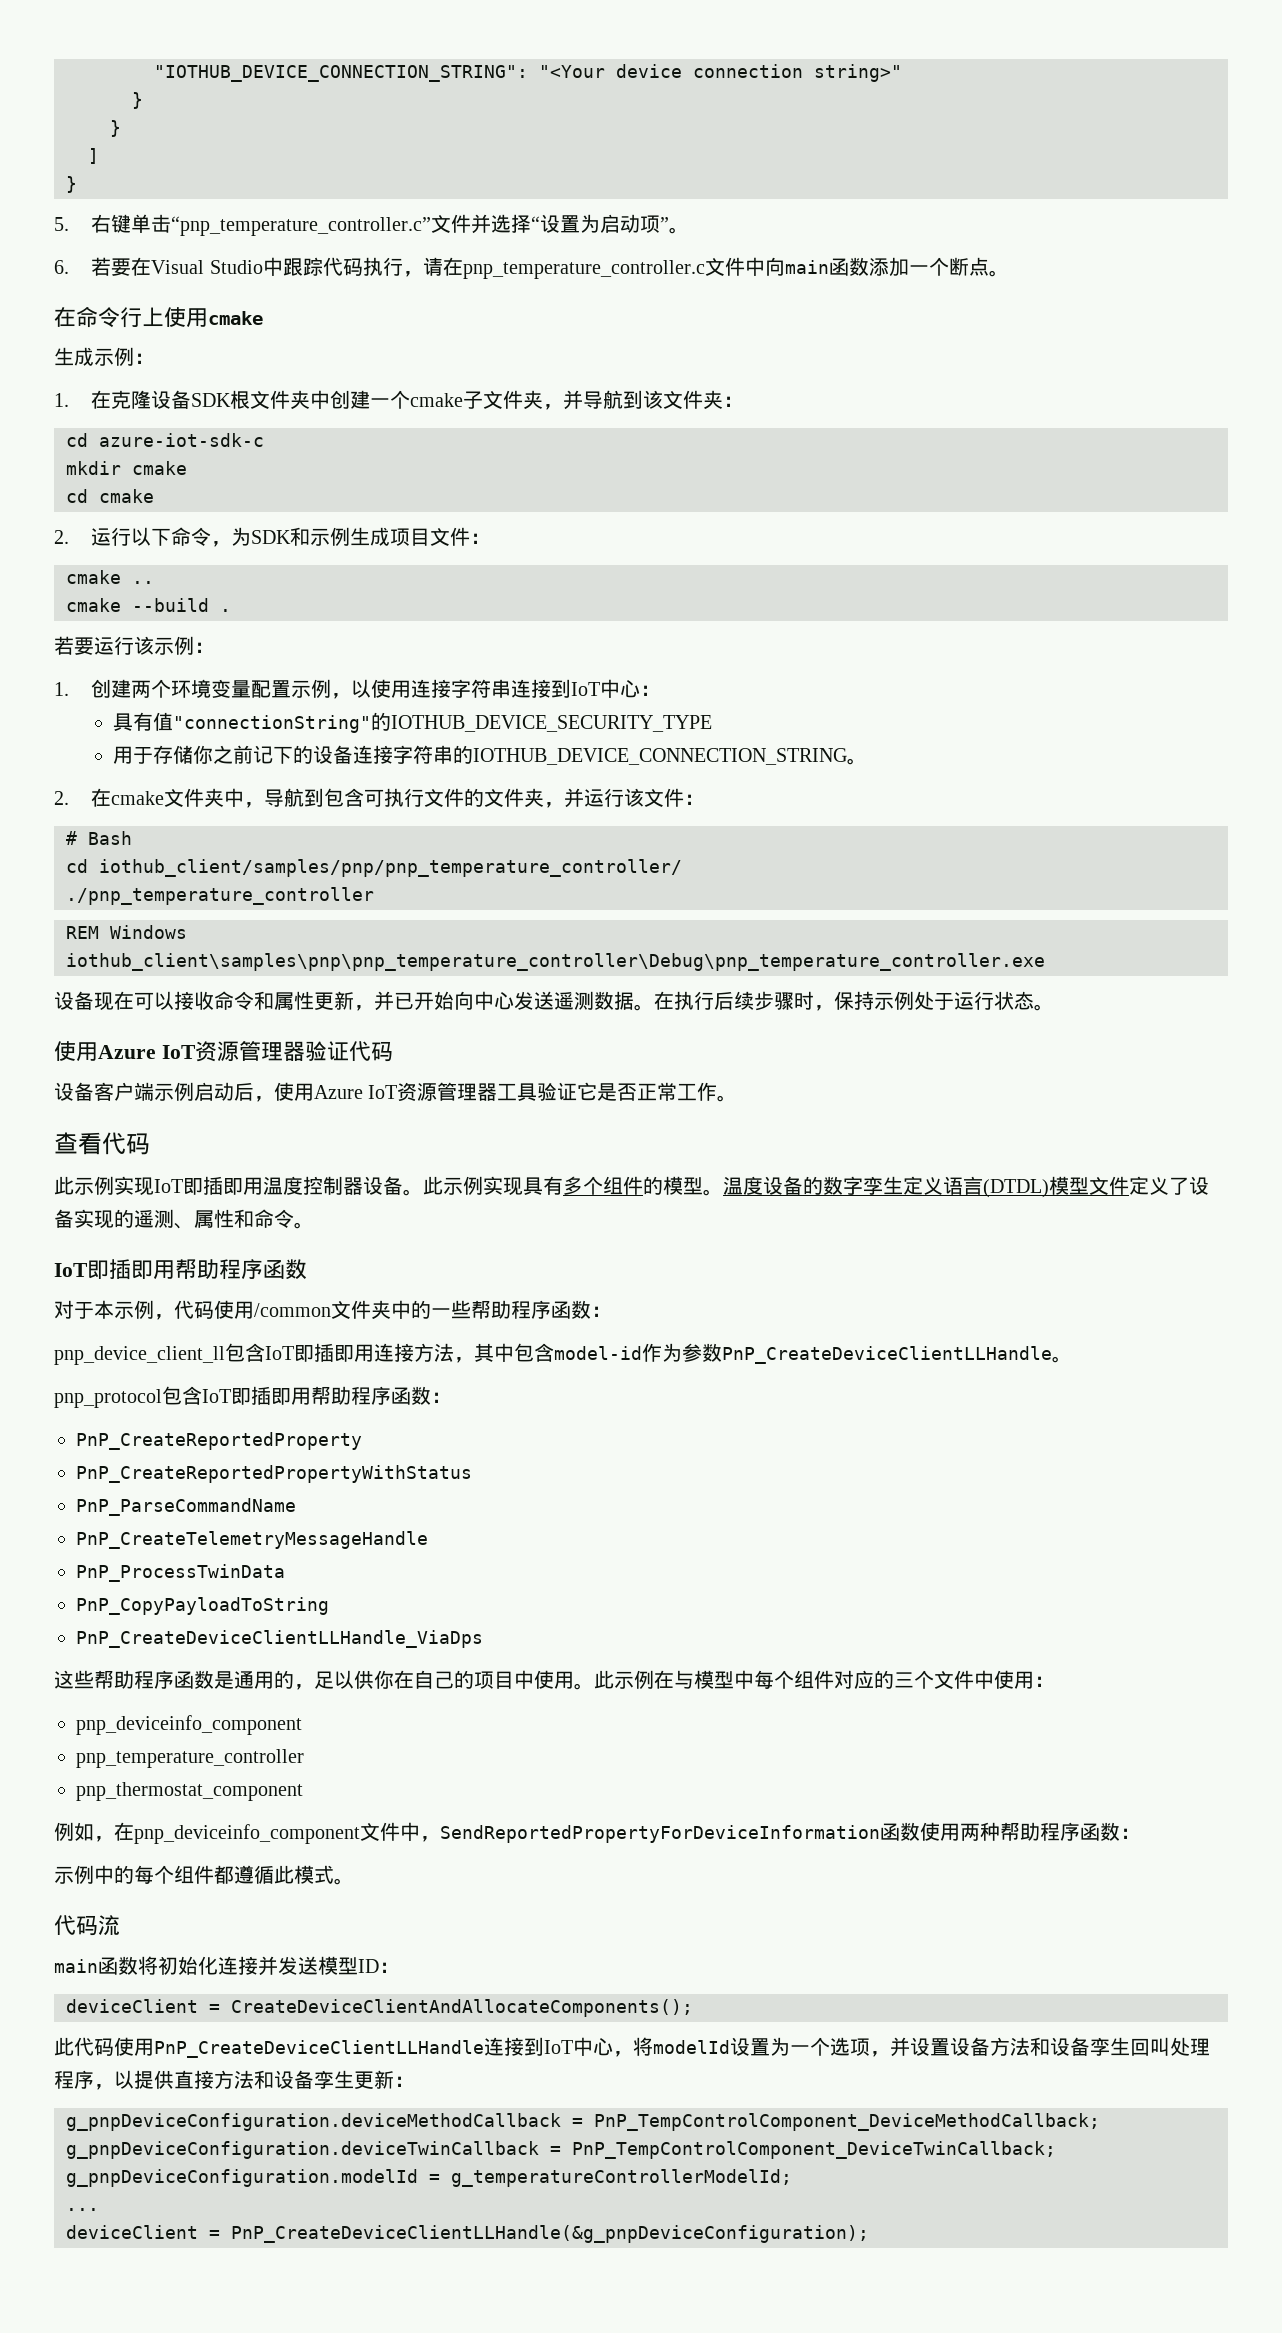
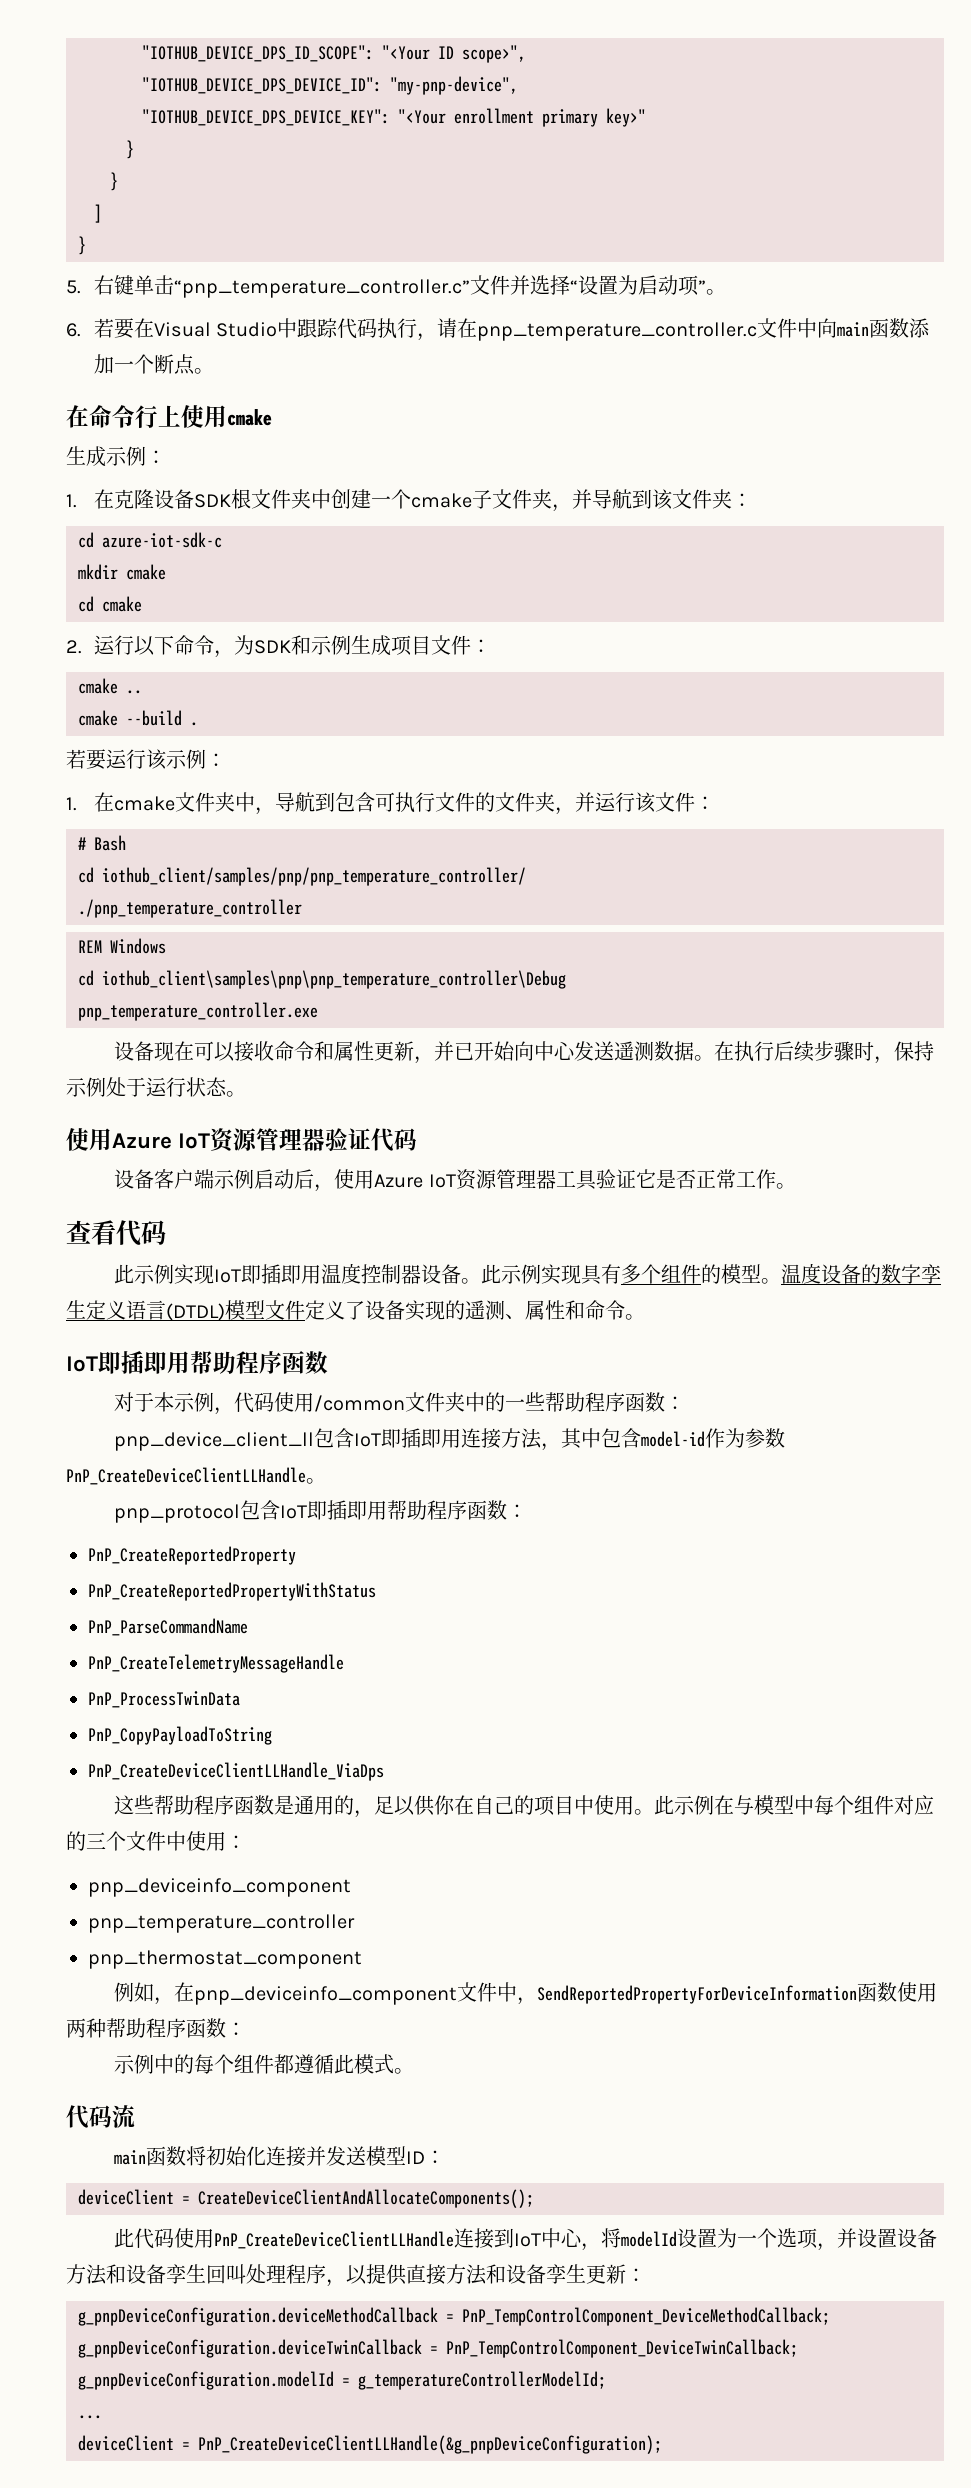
- "IOTHUB_DEVICE_CONNECTION_STRING": "<Your device connection string>"
+ "IOTHUB_DEVICE_DPS_ID_SCOPE": "<Your ID scope>",
+ "IOTHUB_DEVICE_DPS_DEVICE_ID": "my-pnp-device",
+ "IOTHUB_DEVICE_DPS_DEVICE_KEY": "<Your enrollment primary key>"
- 1.创建两个环境变量配置示例，以使用连接字符串连接到IoT中心：
- 具有值"connectionString"的IOTHUB_DEVICE_SECURITY_TYPE
- 用于存储你之前记下的设备连接字符串的IOTHUB_DEVICE_CONNECTION_STRING。
- 2.在cmake文件夹中，导航到包含可执行文件的文件夹，并运行该文件：
+ 1.在cmake文件夹中，导航到包含可执行文件的文件夹，并运行该文件：
- iothub_client\samples\pnp\pnp_temperature_controller\Debug\pnp_temperature_controller.exe
+ cd iothub_client\samples\pnp\pnp_temperature_controller\Debug
+ pnp_temperature_controller.exe

